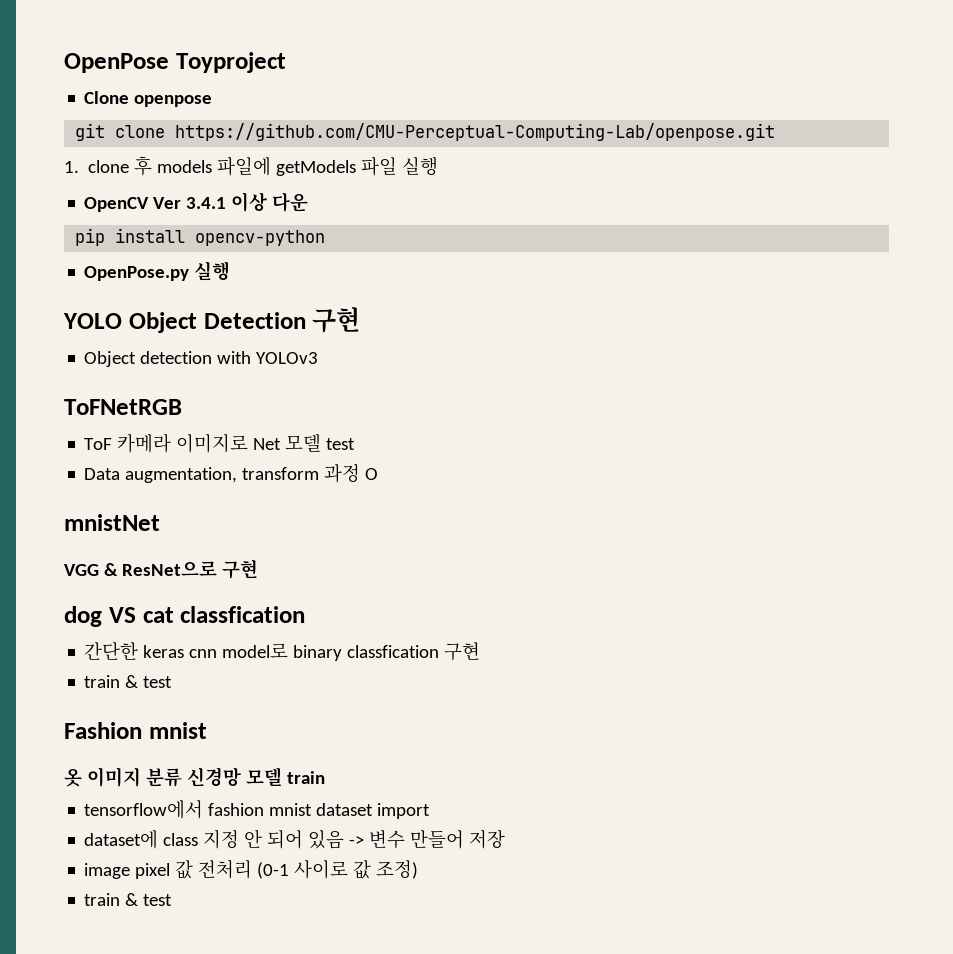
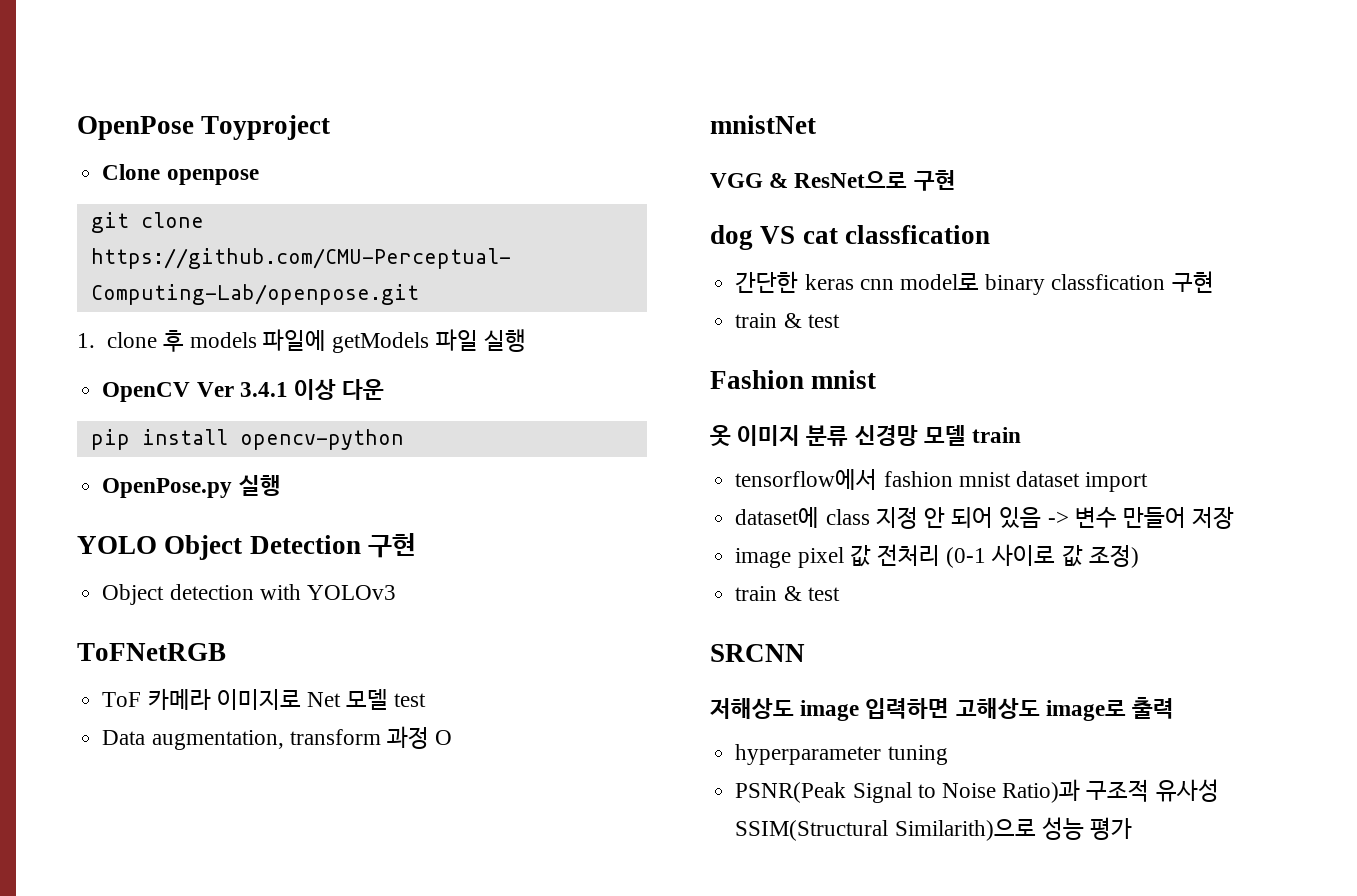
+ SRCNN
+ 저해상도 image 입력하면 고해상도 image로 출력
+ hyperparameter tuning
+ PSNR(Peak Signal to Noise Ratio)과 구조적 유사성 SSIM(Structural Similarith)으로 성능 평가

